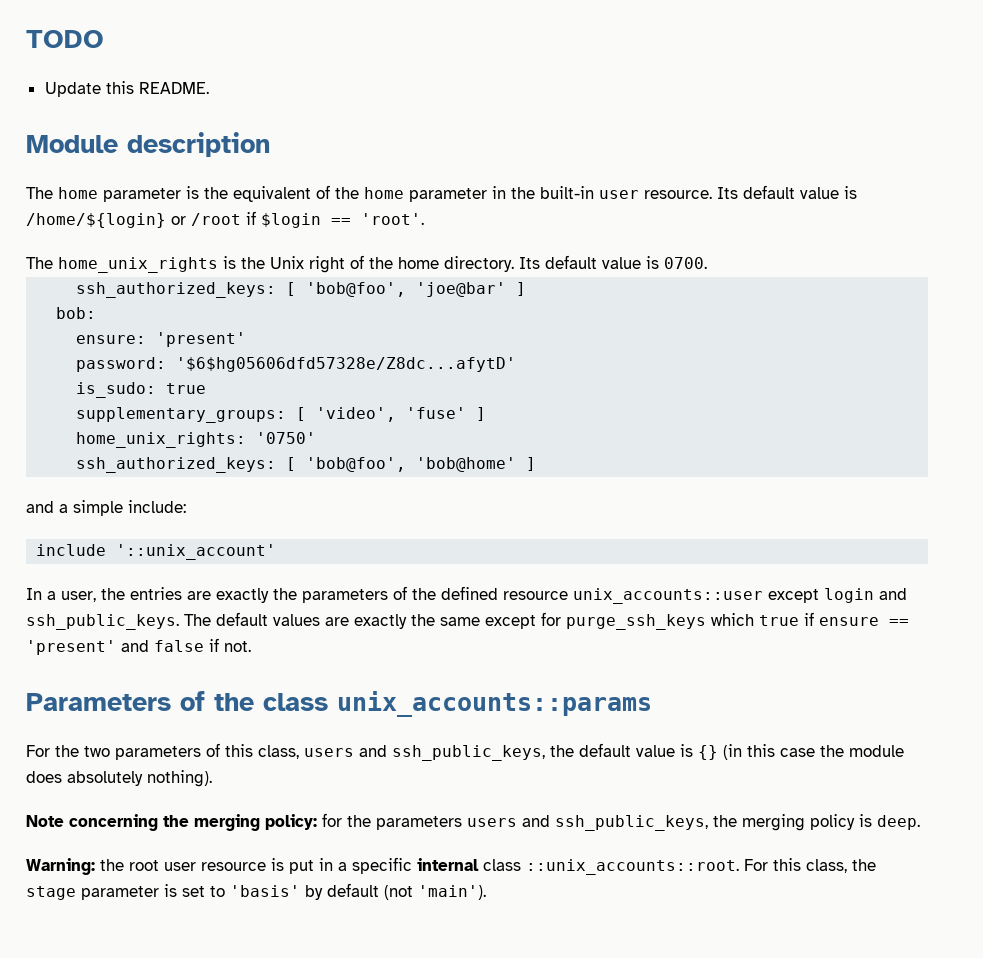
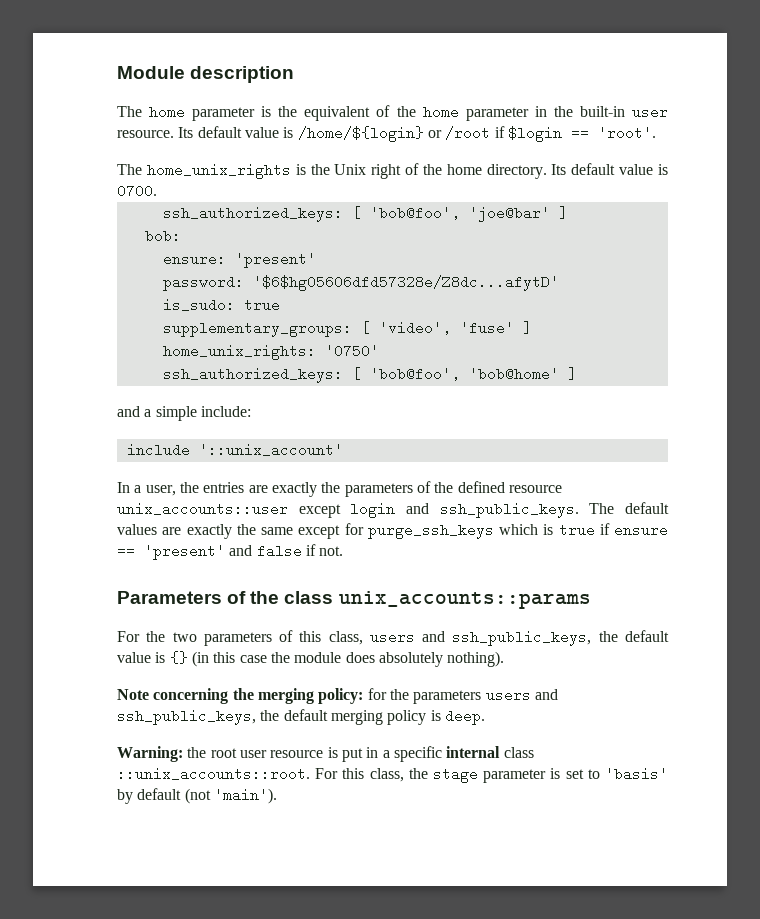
- TODO
- Update this README.
- The default values are exactly the same except for purge_ssh_keys which true if ensure == 'present' and false if not.
+ The default values are exactly the same except for purge_ssh_keys which is true if ensure == 'present' and false if not.
- Note concerning the merging policy: for the parameters users and ssh_public_keys, the merging policy is deep.
+ Note concerning the merging policy: for the parameters users and ssh_public_keys, the default merging policy is deep.

